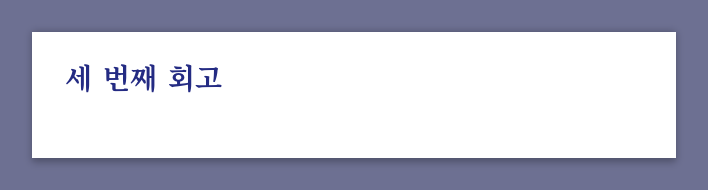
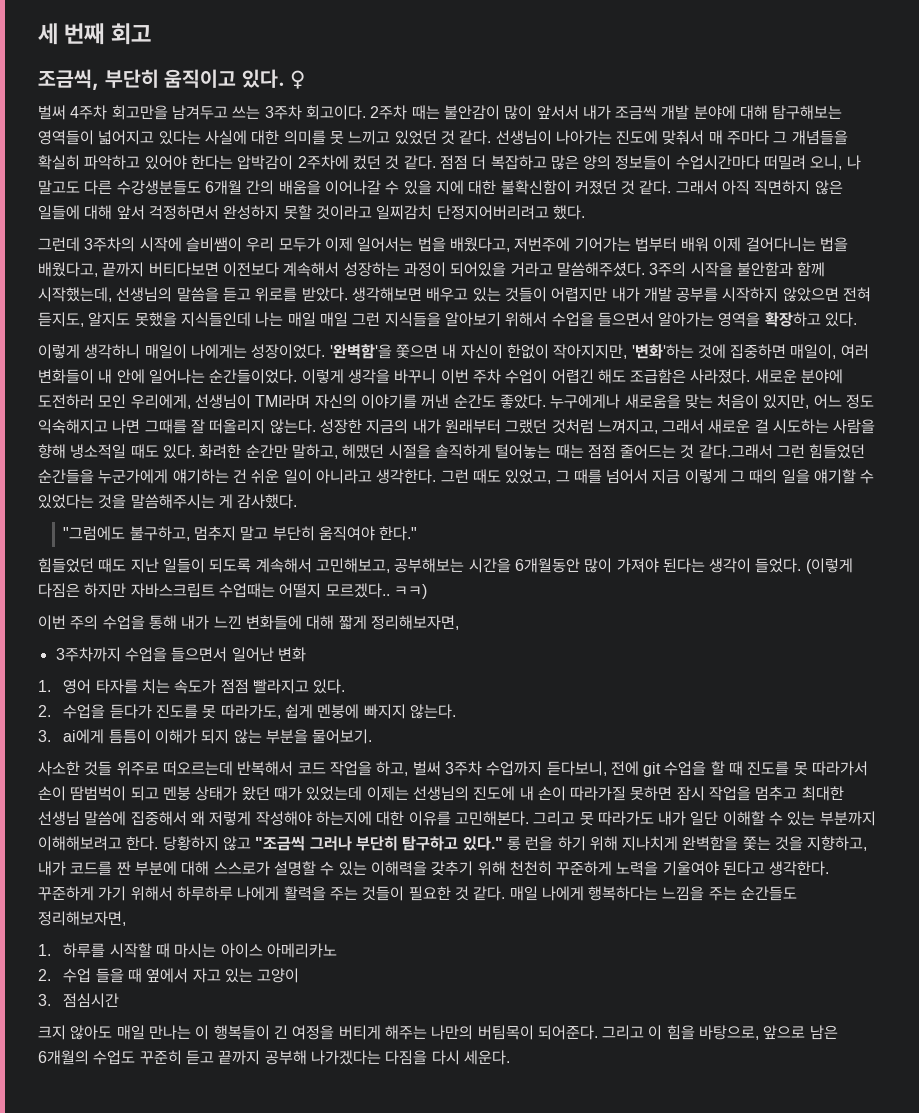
+ 조금씩, 부단히 움직이고 있다. ♀
+ 벌써 4주차 회고만을 남겨두고 쓰는 3주차 회고이다. 2주차 때는 불안감이 많이 앞서서 내가 조금씩 개발 분야에 대해 탐구해보는 영역들이 넓어지고 있다는 사실에 대한 의미를 못 느끼고 있었던 것 같다. 선생님이 나아가는 진도에 맞춰서 매 주마다 그 개념들을 확실히 파악하고 있어야 한다는 압박감이 2주차에 컸던 것 같다. 점점 더 복잡하고 많은 양의 정보들이 수업시간마다 떠밀려 오니, 나 말고도 다른 수강생분들도 6개월 간의 배움을 이어나갈 수 있을 지에 대한 불확신함이 커졌던 것 같다. 그래서 아직 직면하지 않은 일들에 대해 앞서 걱정하면서 완성하지 못할 것이라고 일찌감치 단정지어버리려고 했다.
+ 그런데 3주차의 시작에 슬비쌤이 우리 모두가 이제 일어서는 법을 배웠다고, 저번주에 기어가는 법부터 배워 이제 걸어다니는 법을 배웠다고, 끝까지 버티다보면 이전보다 계속해서 성장하는 과정이 되어있을 거라고 말씀해주셨다. 3주의 시작을 불안함과 함께 시작했는데, 선생님의 말씀을 듣고 위로를 받았다. 생각해보면 배우고 있는 것들이 어렵지만 내가 개발 공부를 시작하지 않았으면 전혀 듣지도, 알지도 못했을 지식들인데 나는 매일 매일 그런 지식들을 알아보기 위해서 수업을 들으면서 알아가는 영역을 확장하고 있다.
+ 이렇게 생각하니 매일이 나에게는 성장이었다. '완벽함'을 쫓으면 내 자신이 한없이 작아지지만, '변화'하는 것에 집중하면 매일이, 여러 변화들이 내 안에 일어나는 순간들이었다. 이렇게 생각을 바꾸니 이번 주차 수업이 어렵긴 해도 조급함은 사라졌다. 새로운 분야에 도전하러 모인 우리에게, 선생님이 TMI라며 자신의 이야기를 꺼낸 순간도 좋았다. 누구에게나 새로움을 맞는 처음이 있지만, 어느 정도 익숙해지고 나면 그때를 잘 떠올리지 않는다. 성장한 지금의 내가 원래부터 그랬던 것처럼 느껴지고, 그래서 새로운 걸 시도하는 사람을 향해 냉소적일 때도 있다. 화려한 순간만 말하고, 헤맸던 시절을 솔직하게 털어놓는 때는 점점 줄어드는 것 같다.그래서 그런 힘들었던 순간들을 누군가에게 얘기하는 건 쉬운 일이 아니라고 생각한다. 그런 때도 있었고, 그 때를 넘어서 지금 이렇게 그 때의 일을 얘기할 수 있었다는 것을 말씀해주시는 게 감사했다.
+ "그럼에도 불구하고, 멈추지 말고 부단히 움직여야 한다."
+ 힘들었던 때도 지난 일들이 되도록 계속해서 고민해보고, 공부해보는 시간을 6개월동안 많이 가져야 된다는 생각이 들었다. (이렇게 다짐은 하지만 자바스크립트 수업때는 어떨지 모르겠다.. ㅋㅋ)
+ 이번 주의 수업을 통해 내가 느낀 변화들에 대해 짧게 정리해보자면,
+ 3주차까지 수업을 들으면서 일어난 변화
+ 1. 영어 타자를 치는 속도가 점점 빨라지고 있다.
+ 2. 수업을 듣다가 진도를 못 따라가도, 쉽게 멘붕에 빠지지 않는다.
+ 3. ai에게 틈틈이 이해가 되지 않는 부분을 물어보기.
+ 사소한 것들 위주로 떠오르는데 반복해서 코드 작업을 하고, 벌써 3주차 수업까지 듣다보니, 전에 git 수업을 할 때 진도를 못 따라가서 손이 땀범벅이 되고 멘붕 상태가 왔던 때가 있었는데 이제는 선생님의 진도에 내 손이 따라가질 못하면 잠시 작업을 멈추고 최대한 선생님 말씀에 집중해서 왜 저렇게 작성해야 하는지에 대한 이유를 고민해본다. 그리고 못 따라가도 내가 일단 이해할 수 있는 부분까지 이해해보려고 한다. 당황하지 않고 "조금씩 그러나 부단히 탐구하고 있다." 롱 런을 하기 위해 지나치게 완벽함을 쫓는 것을 지향하고, 내가 코드를 짠 부분에 대해 스스로가 설명할 수 있는 이해력을 갖추기 위해 천천히 꾸준하게 노력을 기울여야 된다고 생각한다. 꾸준하게 가기 위해서 하루하루 나에게 활력을 주는 것들이 필요한 것 같다. 매일 나에게 행복하다는 느낌을 주는 순간들도 정리해보자면,
+ 1. 하루를 시작할 때 마시는 아이스 아메리카노
+ 2. 수업 들을 때 옆에서 자고 있는 고양이
+ 3. 점심시간
+ 크지 않아도 매일 만나는 이 행복들이 긴 여정을 버티게 해주는 나만의 버팀목이 되어준다. 그리고 이 힘을 바탕으로, 앞으로 남은 6개월의 수업도 꾸준히 듣고 끝까지 공부해 나가겠다는 다짐을 다시 세운다.

